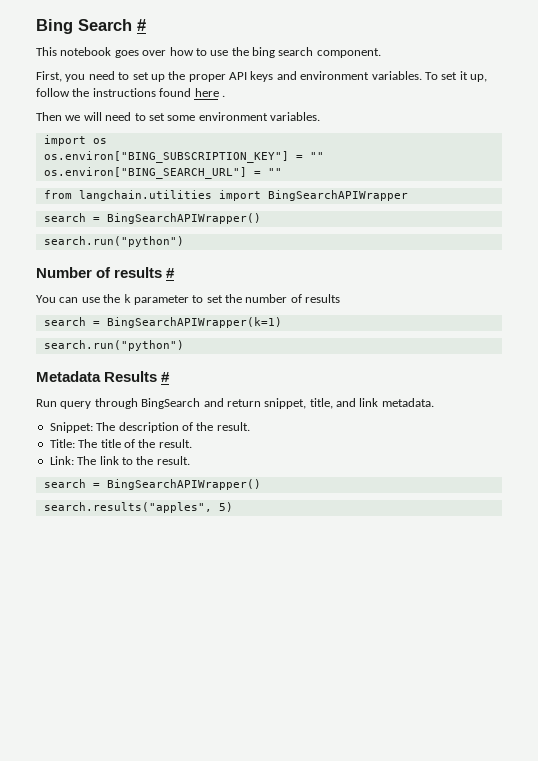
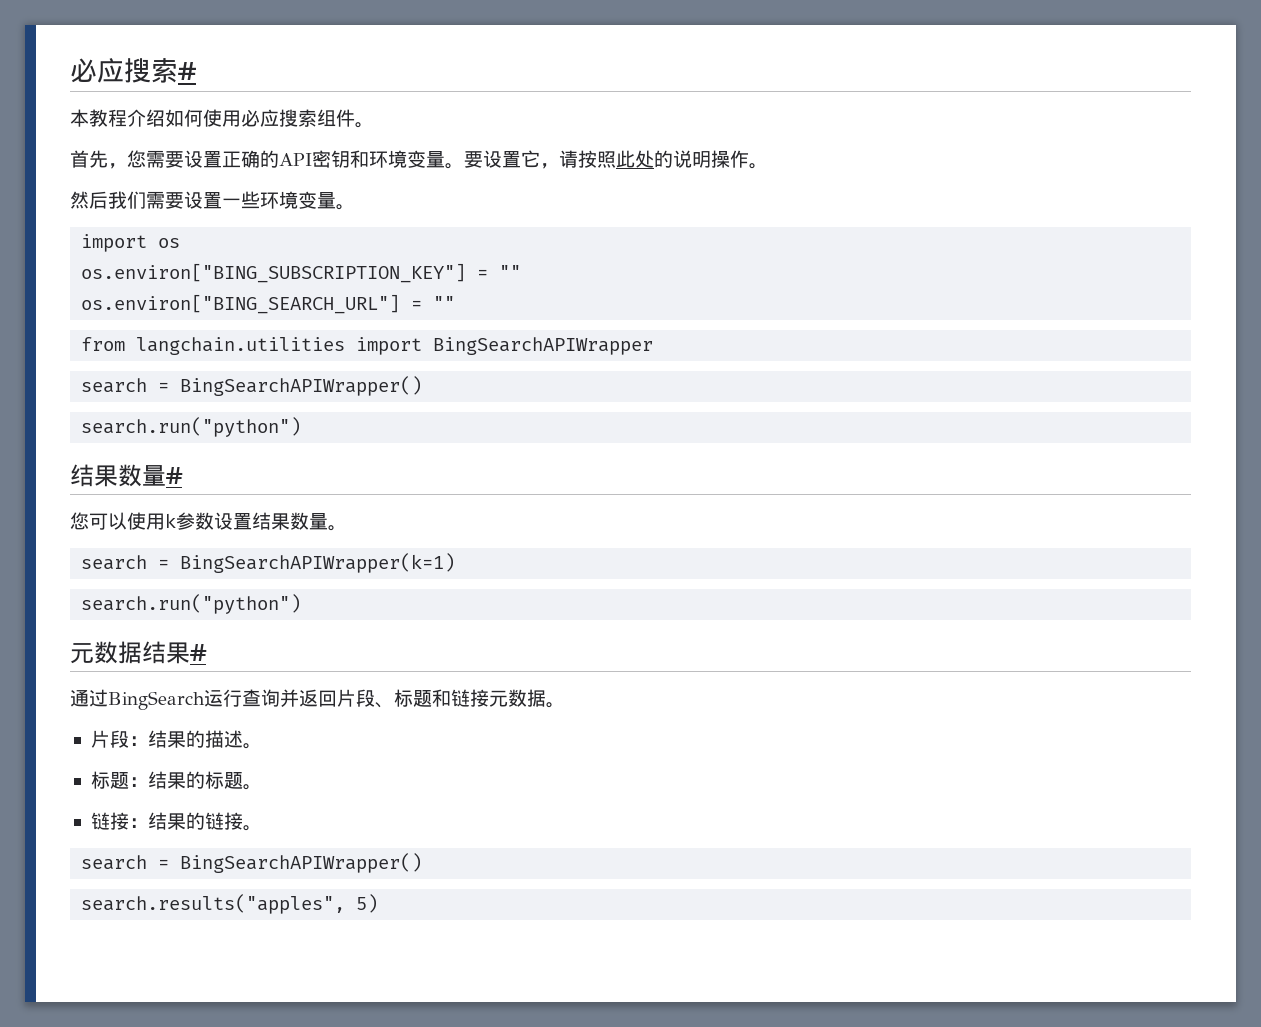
- Bing Search #
- This notebook goes over how to use the bing search component.
- First, you need to set up the proper API keys and environment variables. To set it up, follow the instructions found here .
- Then we will need to set some environment variables.
+ 必应搜索#
+ 本教程介绍如何使用必应搜索组件。
+ 首先，您需要设置正确的API密钥和环境变量。要设置它，请按照此处的说明操作。
+ 然后我们需要设置一些环境变量。
- Number of results #
- You can use the k parameter to set the number of results
+ 结果数量#
+ 您可以使用k参数设置结果数量。
- Metadata Results #
- Run query through BingSearch and return snippet, title, and link metadata.
- Snippet: The description of the result.
- Title: The title of the result.
- Link: The link to the result.
+ 元数据结果#
+ 通过BingSearch运行查询并返回片段、标题和链接元数据。
+ 片段：结果的描述。
+ 标题：结果的标题。
+ 链接：结果的链接。

